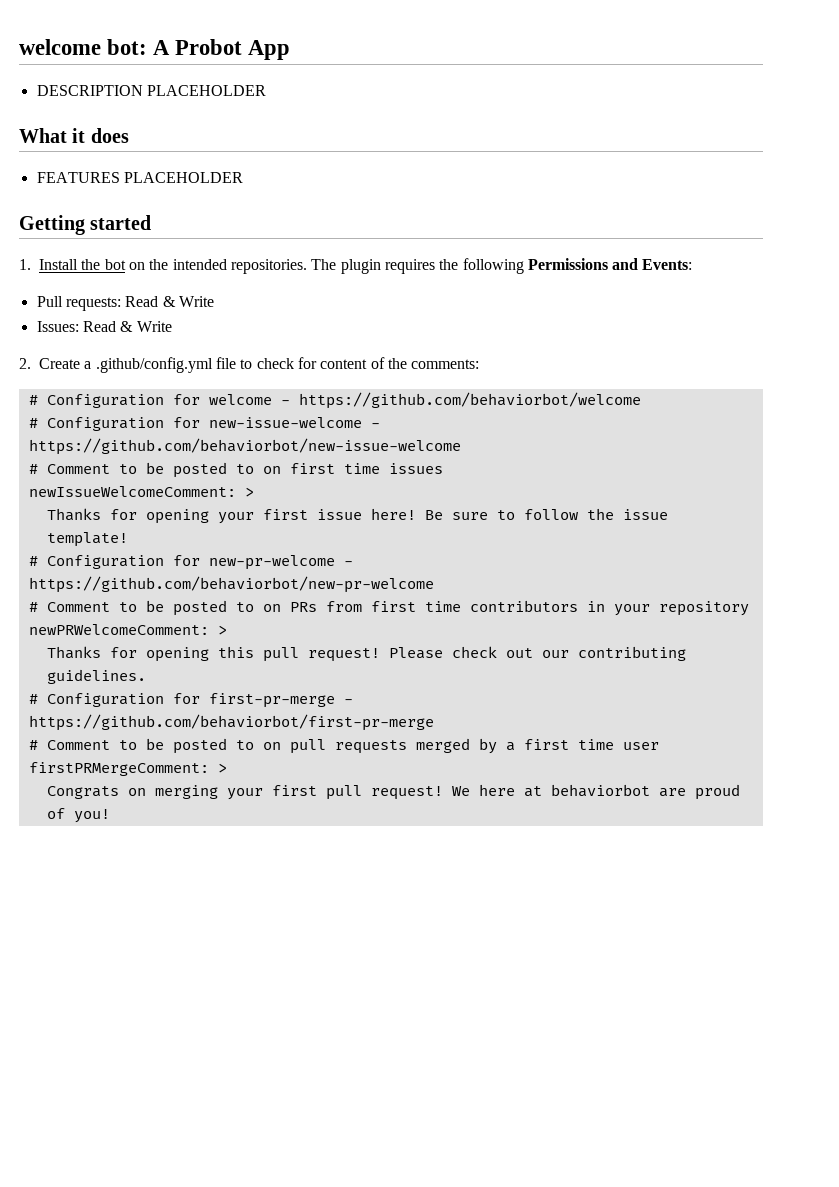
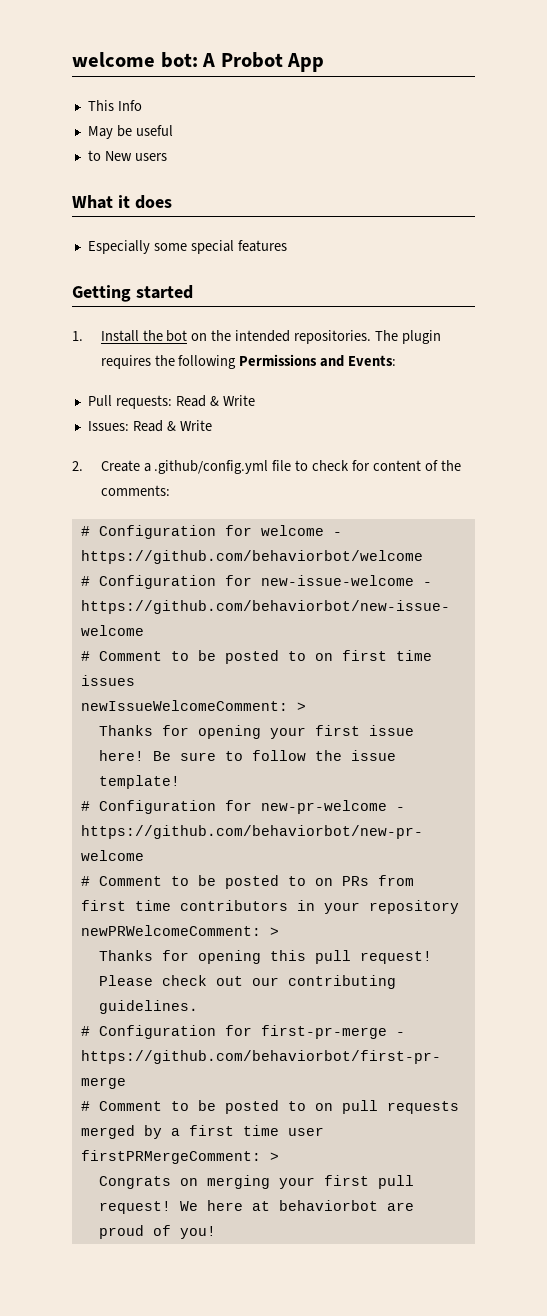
- DESCRIPTION PLACEHOLDER
+ This Info
+ May be useful
+ to New users
- FEATURES PLACEHOLDER
+ Especially some special features

